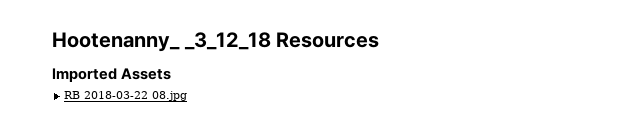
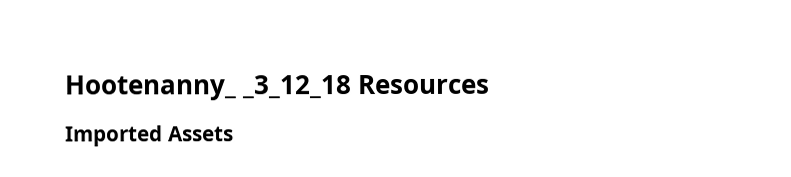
- RB 2018-03-22 08.jpg

